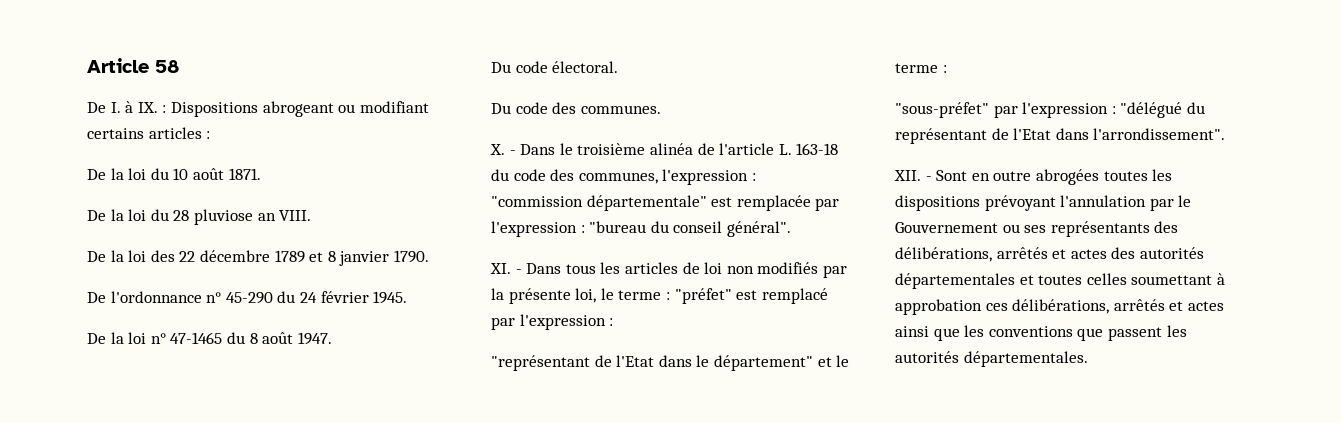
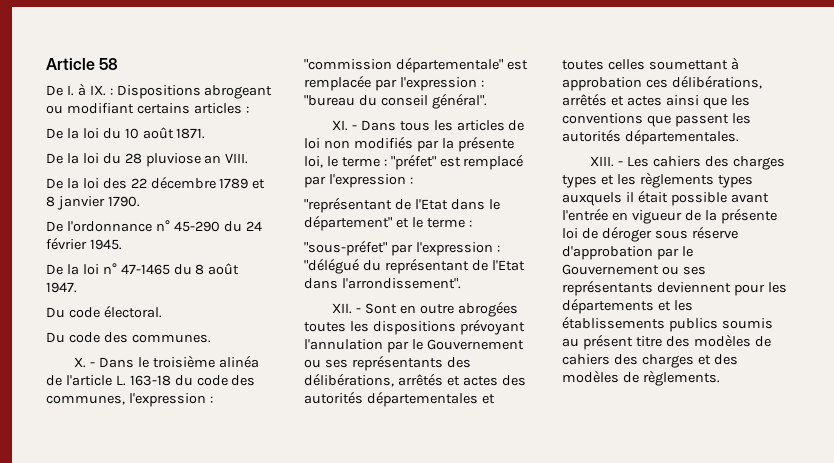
+ XIII. - Les cahiers des charges types et les règlements types auxquels il était possible avant l'entrée en vigueur de la présente loi de déroger sous réserve d'approbation par le Gouvernement ou ses représentants deviennent pour les départements et les établissements publics soumis au présent titre des modèles de cahiers des charges et des modèles de règlements.

